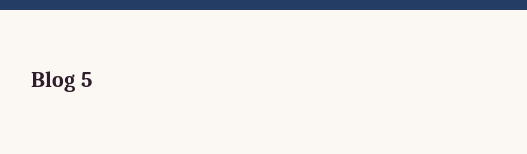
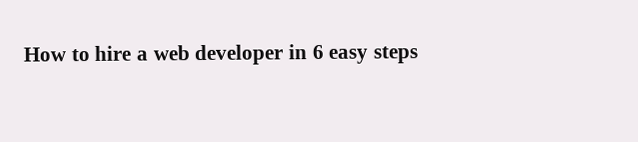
- Blog 5
+ How to hire a web developer in 6 easy steps

